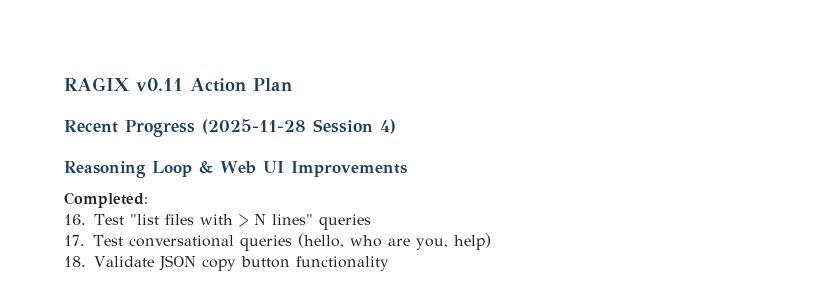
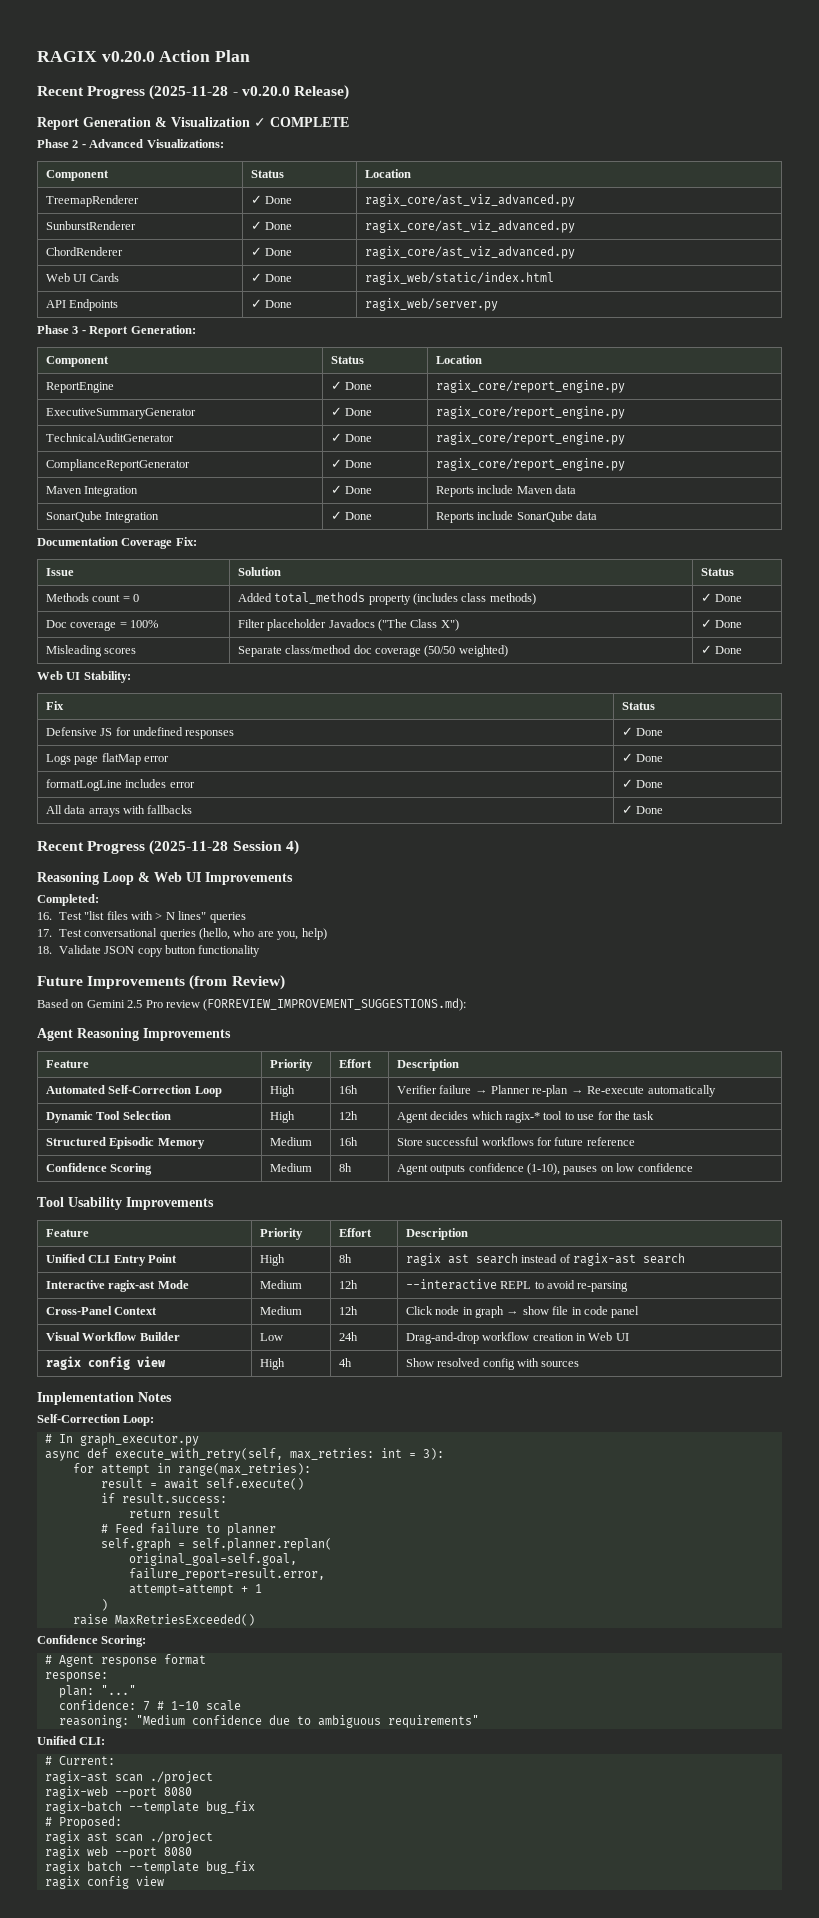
- RAGIX v0.11 Action Plan
+ RAGIX v0.20.0 Action Plan
+ Recent Progress (2025-11-28 - v0.20.0 Release)
+ Report Generation & Visualization ✓ COMPLETE
+ Phase 2 - Advanced Visualizations:
+ Component | Status | Location
+ TreemapRenderer | ✓ Done | ragix_core/ast_viz_advanced.py
+ SunburstRenderer | ✓ Done | ragix_core/ast_viz_advanced.py
+ ChordRenderer | ✓ Done | ragix_core/ast_viz_advanced.py
+ Web UI Cards | ✓ Done | ragix_web/static/index.html
+ API Endpoints | ✓ Done | ragix_web/server.py
+ Phase 3 - Report Generation:
+ Component | Status | Location
+ ReportEngine | ✓ Done | ragix_core/report_engine.py
+ ExecutiveSummaryGenerator | ✓ Done | ragix_core/report_engine.py
+ TechnicalAuditGenerator | ✓ Done | ragix_core/report_engine.py
+ ComplianceReportGenerator | ✓ Done | ragix_core/report_engine.py
+ Maven Integration | ✓ Done | Reports include Maven data
+ SonarQube Integration | ✓ Done | Reports include SonarQube data
+ Documentation Coverage Fix:
+ Issue | Solution | Status
+ Methods count = 0 | Added total_methods property (includes class methods) | ✓ Done
+ Doc coverage = 100% | Filter placeholder Javadocs ("The Class X") | ✓ Done
+ Misleading scores | Separate class/method doc coverage (50/50 weighted) | ✓ Done
+ Web UI Stability:
+ Fix | Status
+ Defensive JS for undefined responses | ✓ Done
+ Logs page flatMap error | ✓ Done
+ formatLogLine includes error | ✓ Done
+ All data arrays with fallbacks | ✓ Done
+ Future Improvements (from Review)
+ Based on Gemini 2.5 Pro review (FORREVIEW_IMPROVEMENT_SUGGESTIONS.md):
+ Agent Reasoning Improvements
+ Feature | Priority | Effort | Description
+ Automated Self-Correction Loop | High | 16h | Verifier failure → Planner re-plan → Re-execute automatically
+ Dynamic Tool Selection | High | 12h | Agent decides which ragix-* tool to use for the task
+ Structured Episodic Memory | Medium | 16h | Store successful workflows for future reference
+ Confidence Scoring | Medium | 8h | Agent outputs confidence (1-10), pauses on low confidence
+ Tool Usability Improvements
+ Feature | Priority | Effort | Description
+ Unified CLI Entry Point | High | 8h | ragix ast search instead of ragix-ast search
+ Interactive ragix-ast Mode | Medium | 12h | --interactive REPL to avoid re-parsing
+ Cross-Panel Context | Medium | 12h | Click node in graph → show file in code panel
+ Visual Workflow Builder | Low | 24h | Drag-and-drop workflow creation in Web UI
+ ragix config view | High | 4h | Show resolved config with sources
+ Implementation Notes
+ Self-Correction Loop:
+ # In graph_executor.py
+ async def execute_with_retry(self, max_retries: int = 3):
+ for attempt in range(max_retries):
+ result = await self.execute()
+ if result.success:
+ return result
+ # Feed failure to planner
+ self.graph = self.planner.replan(
+ original_goal=self.goal,
+ failure_report=result.error,
+ attempt=attempt + 1
+ )
+ raise MaxRetriesExceeded()
+ Confidence Scoring:
+ # Agent response format
+ response:
+ plan: "..."
+ confidence: 7 # 1-10 scale
+ reasoning: "Medium confidence due to ambiguous requirements"
+ Unified CLI:
+ # Current:
+ ragix-ast scan ./project
+ ragix-web --port 8080
+ ragix-batch --template bug_fix
+ # Proposed:
+ ragix ast scan ./project
+ ragix web --port 8080
+ ragix batch --template bug_fix
+ ragix config view

